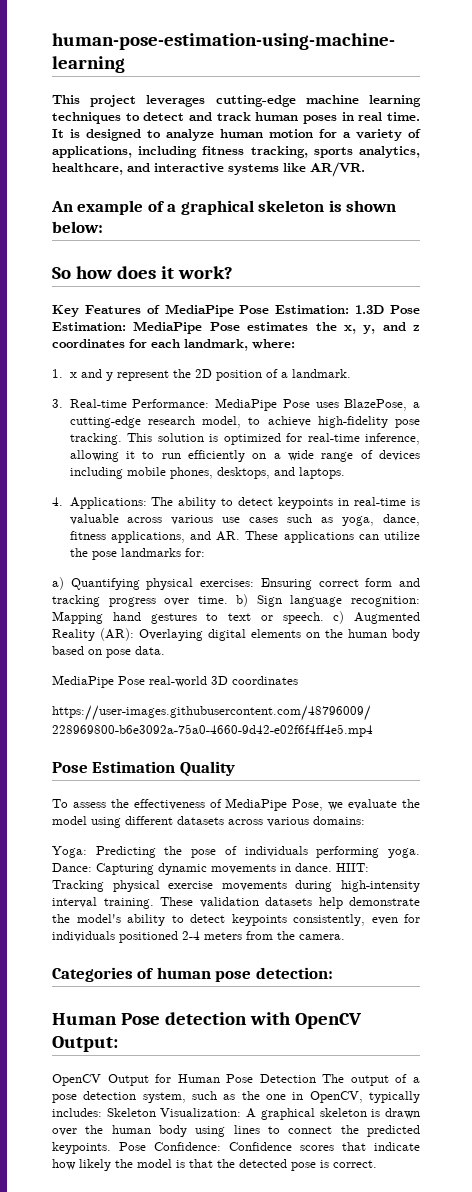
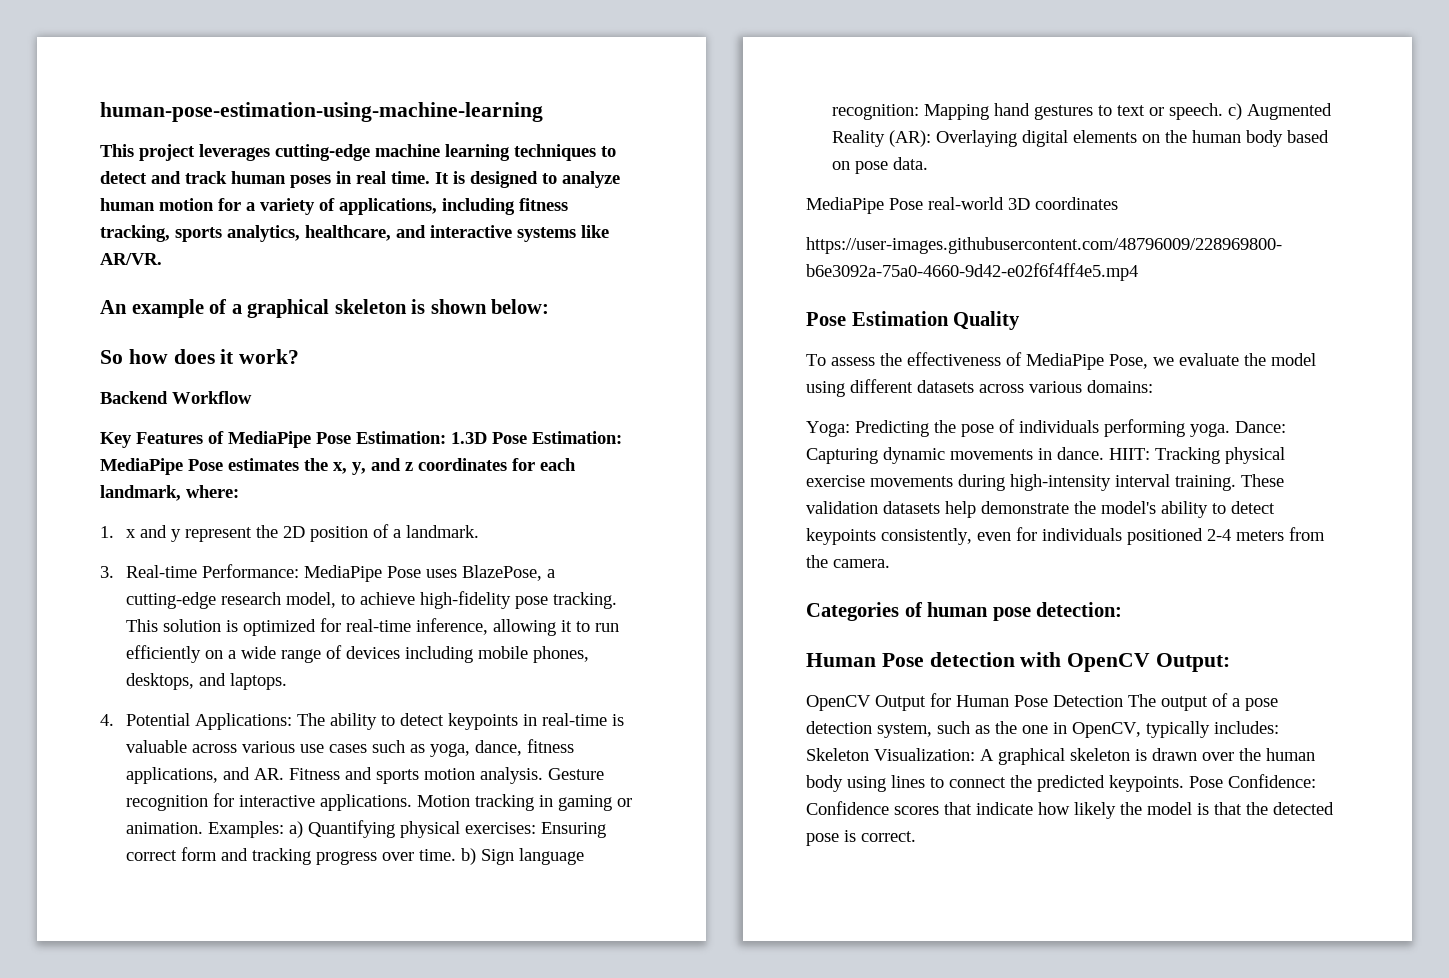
+ Backend Workflow
- 4. Applications:
+ 4. Potential Applications:
- The ability to detect keypoints in real-time is valuable across various use cases such as yoga, dance, fitness applications, and AR. These applications can utilize the pose landmarks for:
- a) Quantifying physical exercises:
+ The ability to detect keypoints in real-time is valuable across various use cases such as yoga, dance, fitness applications, and AR. Fitness and sports motion analysis. Gesture recognition for interactive applications. Motion tracking in gaming or animation. Examples: a) Quantifying physical exercises:

